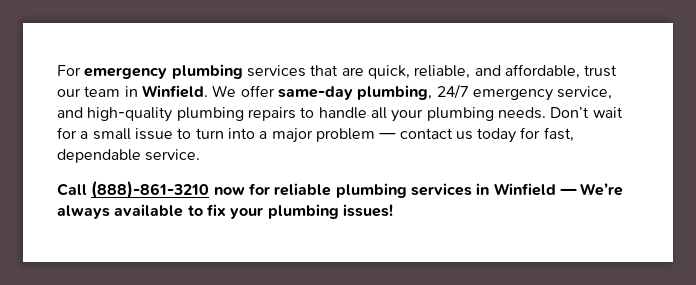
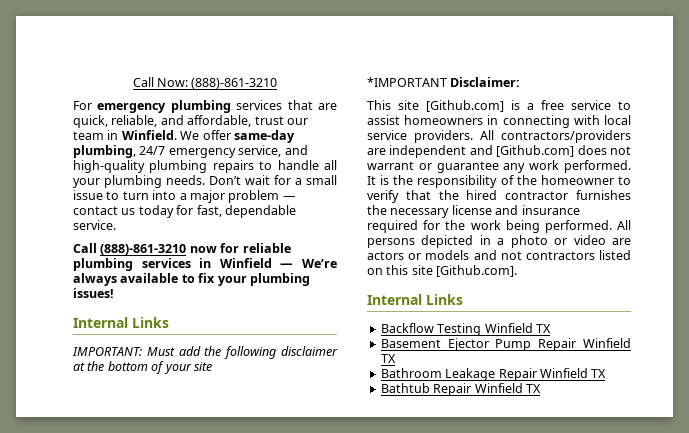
+ Call Now: (888)-861-3210
  Call (888)-861-3210 now for reliable plumbing services in Winfield — We’re always available to fix your plumbing issues!
+ Internal Links
+ IMPORTANT: Must add the following disclaimer at the bottom of your site
+ *IMPORTANT Disclaimer:
+ This site [Github.com] is a free service to assist homeowners in connecting with local service providers. All contractors/providers are independent and [Github.com] does not warrant or guarantee any work performed. It is the responsibility of the homeowner to verify that the hired contractor furnishes the necessary license and insurance required for the work being performed. All persons depicted in a photo or video are actors or models and not contractors listed on this site [Github.com].
+ Internal Links
+ Backflow Testing Winfield TX
+ Basement Ejector Pump Repair Winfield TX
+ Bathroom Leakage Repair Winfield TX
+ Bathtub Repair Winfield TX

